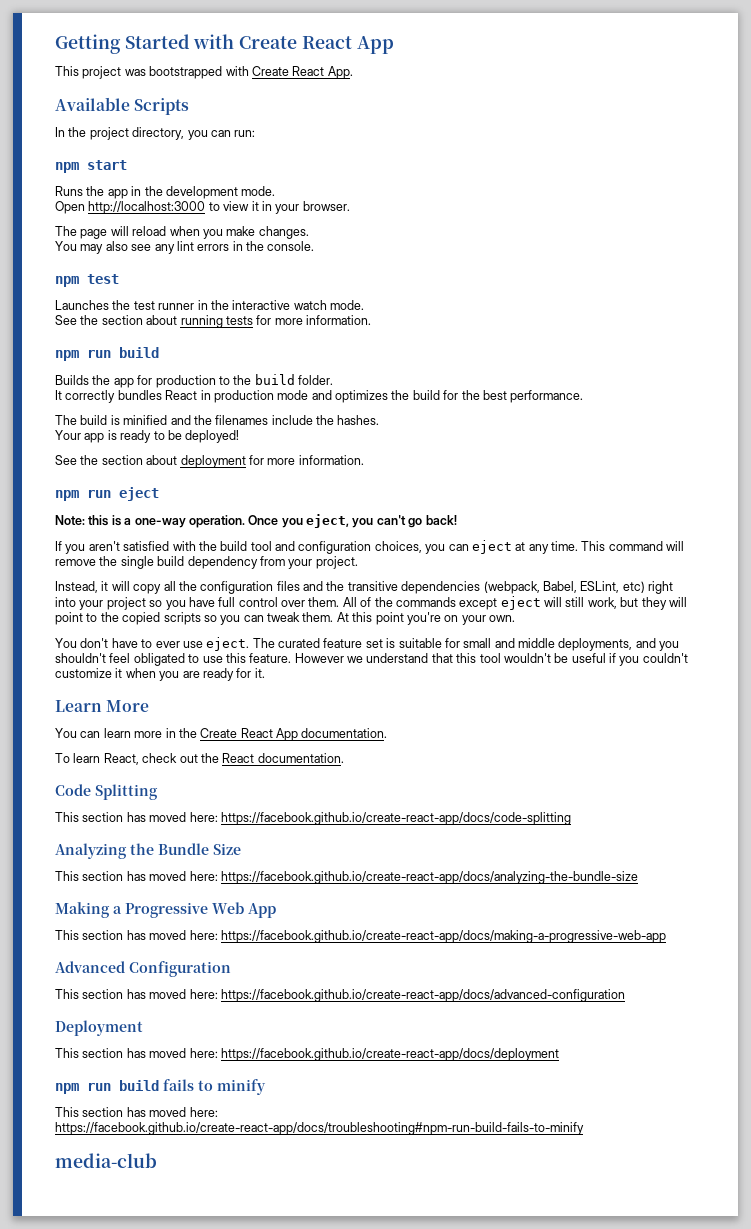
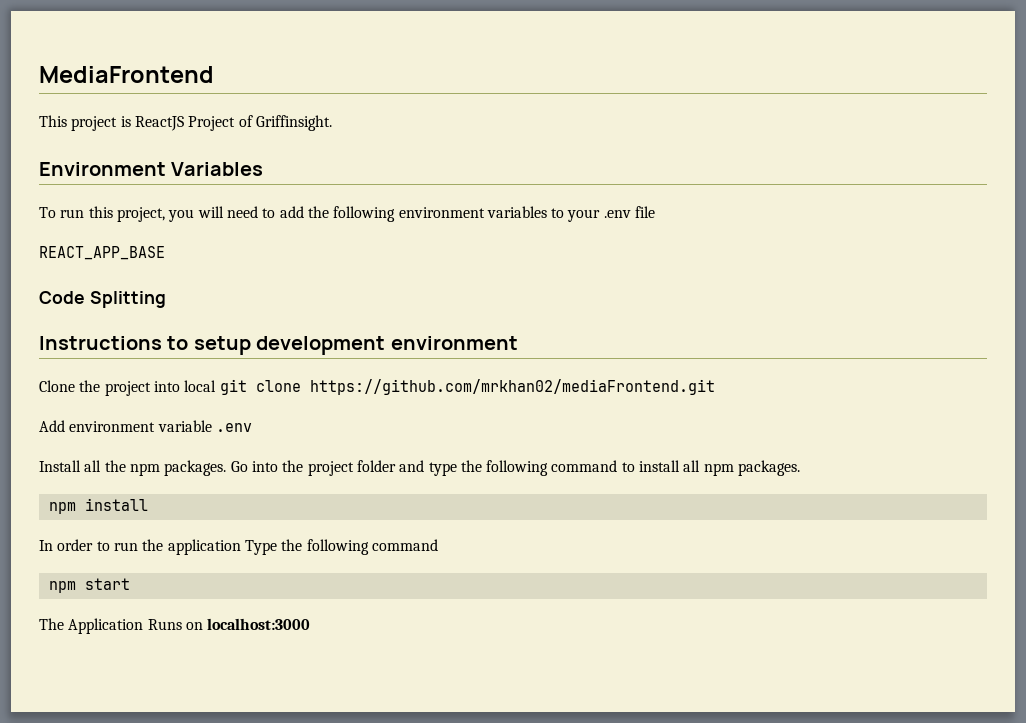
- Getting Started with Create React App
- This project was bootstrapped with Create React App.
- Available Scripts
- In the project directory, you can run:
+ MediaFrontend
+ This project is ReactJS Project of Griffinsight.
+ Environment Variables
+ To run this project, you will need to add the following environment variables to your .env file
+ REACT_APP_BASE
+ Code Splitting
+ Instructions to setup development environment
+ Clone the project into local git clone https://github.com/mrkhan02/mediaFrontend.git
+ Add environment variable .env
+ Install all the npm packages. Go into the project folder and type the following command to install all npm packages.
+ npm install
+ In order to run the application Type the following command
  npm start
- Runs the app in the development mode.
- Open http://localhost:3000 to view it in your browser.
- The page will reload when you make changes.
- You may also see any lint errors in the console.
- npm test
- Launches the test runner in the interactive watch mode.
- See the section about running tests for more information.
- npm run build
- Builds the app for production to the build folder.
- It correctly bundles React in production mode and optimizes the build for the best performance.
- The build is minified and the filenames include the hashes.
- Your app is ready to be deployed!
- See the section about deployment for more information.
- npm run eject
- Note: this is a one-way operation. Once you eject, you can't go back!
- If you aren't satisfied with the build tool and configuration choices, you can eject at any time. This command will remove the single build dependency from your project.
- Instead, it will copy all the configuration files and the transitive dependencies (webpack, Babel, ESLint, etc) right into your project so you have full control over them. All of the commands except eject will still work, but they will point to the copied scripts so you can tweak them. At this point you're on your own.
- You don't have to ever use eject. The curated feature set is suitable for small and middle deployments, and you shouldn't feel obligated to use this feature. However we understand that this tool wouldn't be useful if you couldn't customize it when you are ready for it.
- Learn More
- You can learn more in the Create React App documentation.
- To learn React, check out the React documentation.
- Code Splitting
- This section has moved here: https://facebook.github.io/create-react-app/docs/code-splitting
- Analyzing the Bundle Size
- This section has moved here: https://facebook.github.io/create-react-app/docs/analyzing-the-bundle-size
- Making a Progressive Web App
- This section has moved here: https://facebook.github.io/create-react-app/docs/making-a-progressive-web-app
- Advanced Configuration
- This section has moved here: https://facebook.github.io/create-react-app/docs/advanced-configuration
- Deployment
- This section has moved here: https://facebook.github.io/create-react-app/docs/deployment
- npm run build fails to minify
- This section has moved here: https://facebook.github.io/create-react-app/docs/troubleshooting#npm-run-build-fails-to-minify
- media-club
+ The Application Runs on localhost:3000

